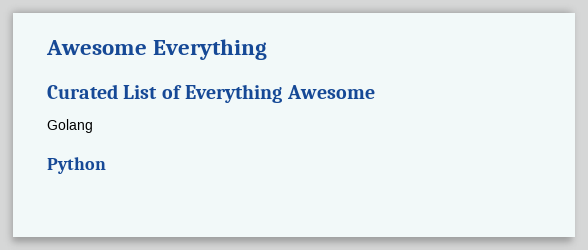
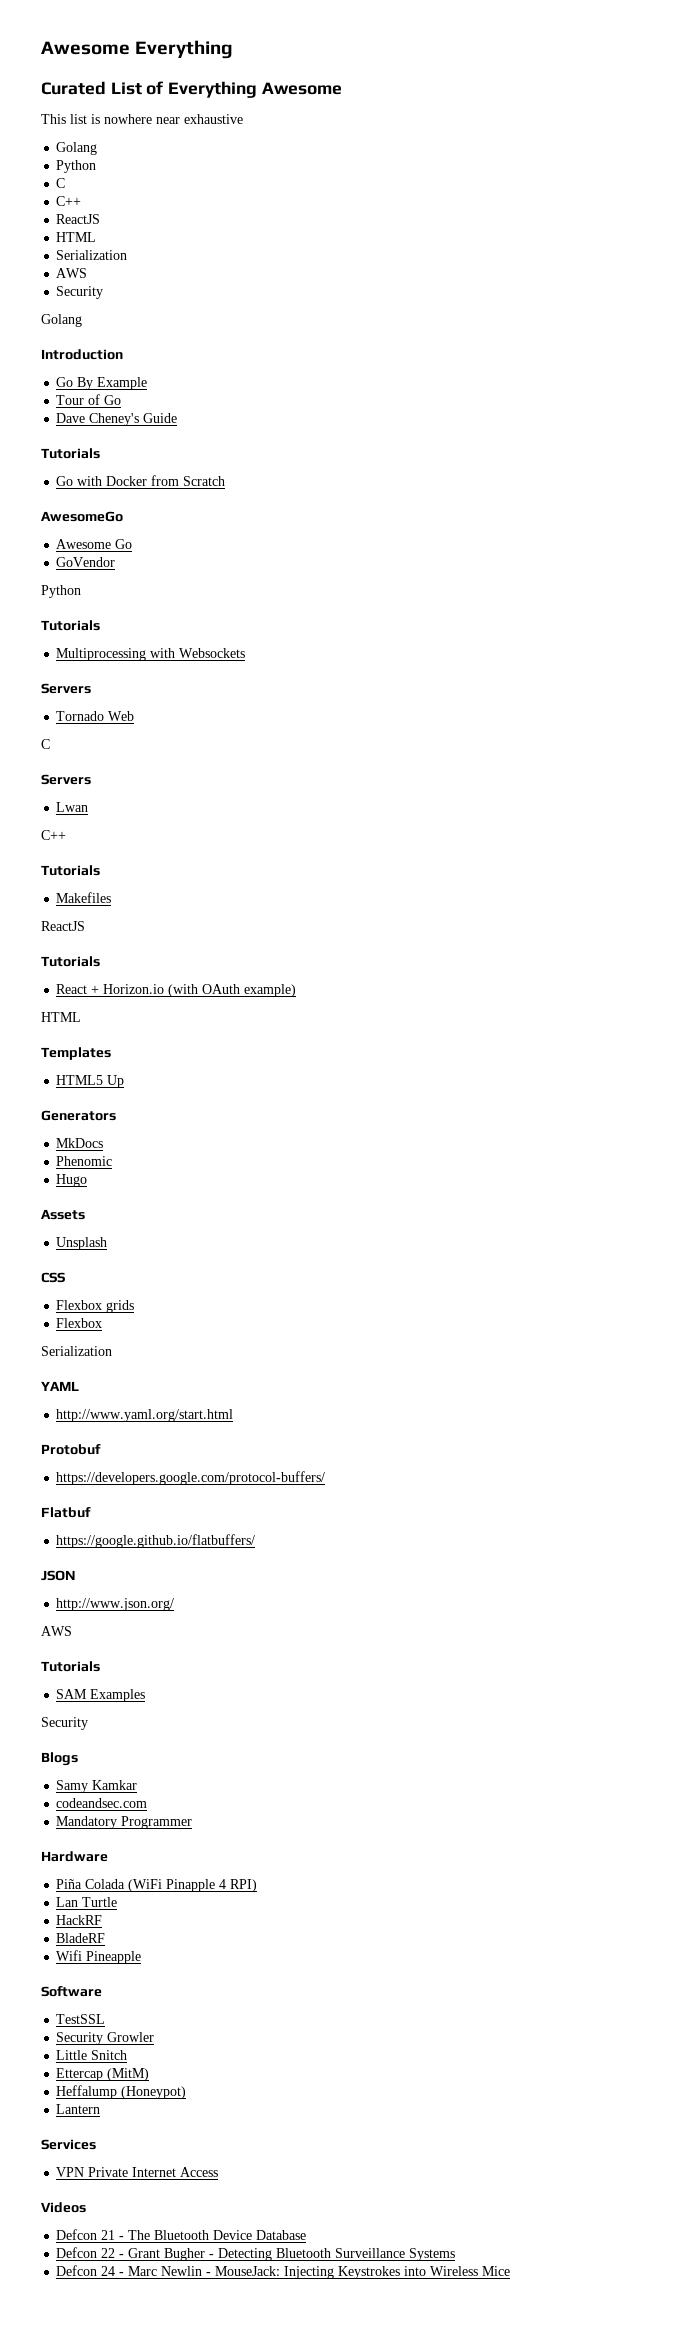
+ This list is nowhere near exhaustive
  Golang
  Python
+ C
+ C++
+ ReactJS
+ HTML
+ Serialization
+ AWS
+ Security
+ Golang
+ Introduction
+ Go By Example
+ Tour of Go
+ Dave Cheney's Guide
+ Tutorials
+ Go with Docker from Scratch
+ AwesomeGo
+ Awesome Go
+ GoVendor
+ Python
+ Tutorials
+ Multiprocessing with Websockets
+ Servers
+ Tornado Web
+ C
+ Servers
+ Lwan
+ C++
+ Tutorials
+ Makefiles
+ ReactJS
+ Tutorials
+ React + Horizon.io (with OAuth example)
+ HTML
+ Templates
+ HTML5 Up
+ Generators
+ MkDocs
+ Phenomic
+ Hugo
+ Assets
+ Unsplash
+ CSS
+ Flexbox grids
+ Flexbox
+ Serialization
+ YAML
+ http://www.yaml.org/start.html
+ Protobuf
+ https://developers.google.com/protocol-buffers/
+ Flatbuf
+ https://google.github.io/flatbuffers/
+ JSON
+ http://www.json.org/
+ AWS
+ Tutorials
+ SAM Examples
+ Security
+ Blogs
+ Samy Kamkar
+ codeandsec.com
+ Mandatory Programmer
+ Hardware
+ Piña Colada (WiFi Pinapple 4 RPI)
+ Lan Turtle
+ HackRF
+ BladeRF
+ Wifi Pineapple
+ Software
+ TestSSL
+ Security Growler
+ Little Snitch
+ Ettercap (MitM)
+ Heffalump (Honeypot)
+ Lantern
+ Services
+ VPN Private Internet Access
+ Videos
+ Defcon 21 - The Bluetooth Device Database
+ Defcon 22 - Grant Bugher - Detecting Bluetooth Surveillance Systems
+ Defcon 24 - Marc Newlin - MouseJack: Injecting Keystrokes into Wireless Mice

